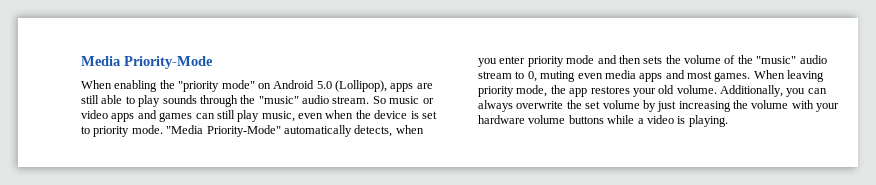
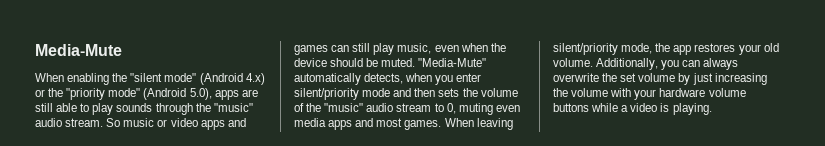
- Media Priority-Mode
+ Media-Mute
- When enabling the "priority mode" on Android 5.0 (Lollipop), apps are still able to play sounds through the "music" audio stream.
+ When enabling the "silent mode" (Android 4.x) or the "priority mode" (Android 5.0), apps are still able to play sounds through the "music" audio stream.
- So music or video apps and games can still play music, even when the device is set to priority mode. "Media Priority-Mode" automatically detects, when you enter priority mode and then sets the volume of the "music" audio stream to 0, muting even media apps and most games.
+ So music or video apps and games can still play music, even when the device should be muted. "Media-Mute" automatically detects, when you enter silent/priority mode and then sets the volume of the "music" audio stream to 0, muting even media apps and most games.
- When leaving priority mode, the app restores your old volume.
+ When leaving silent/priority mode, the app restores your old volume.

